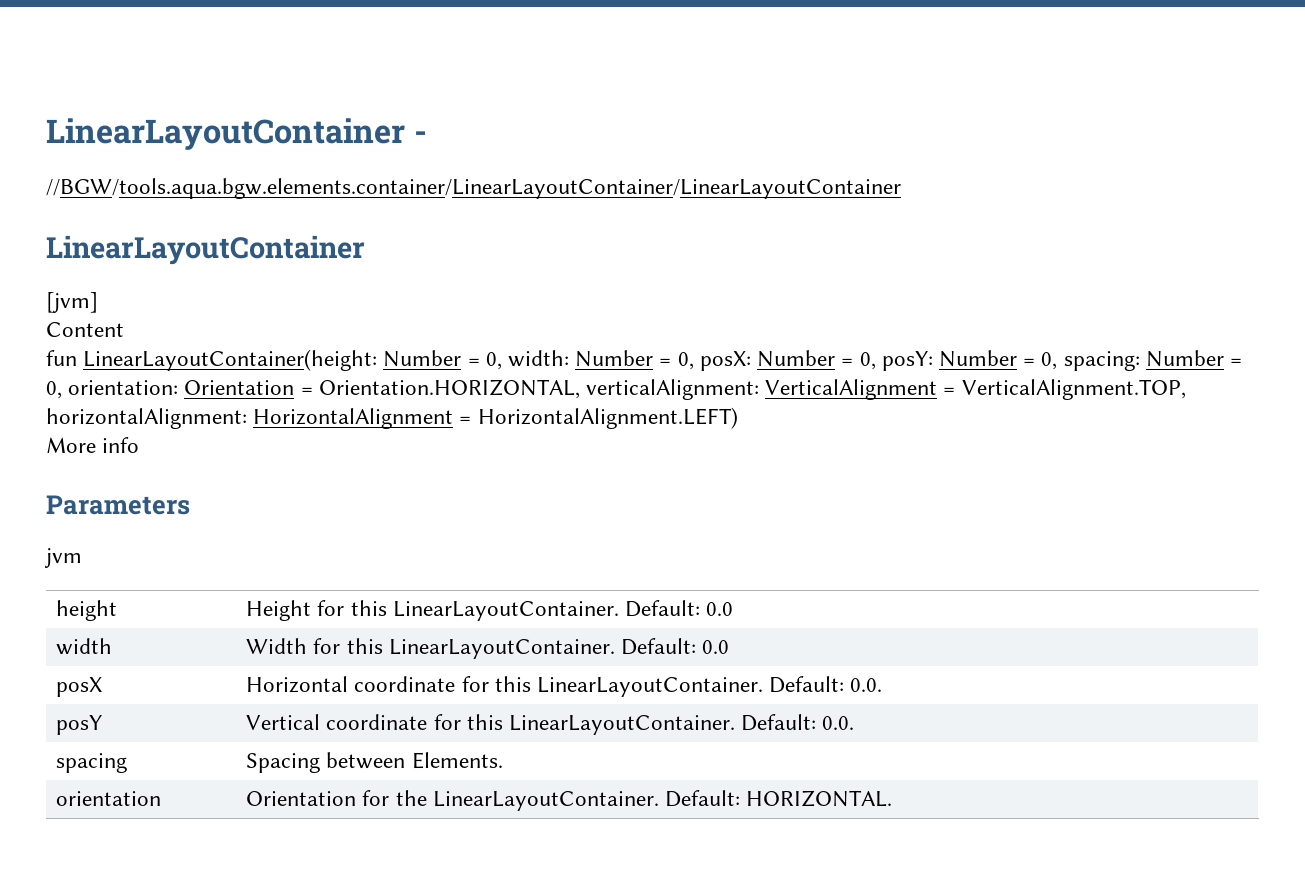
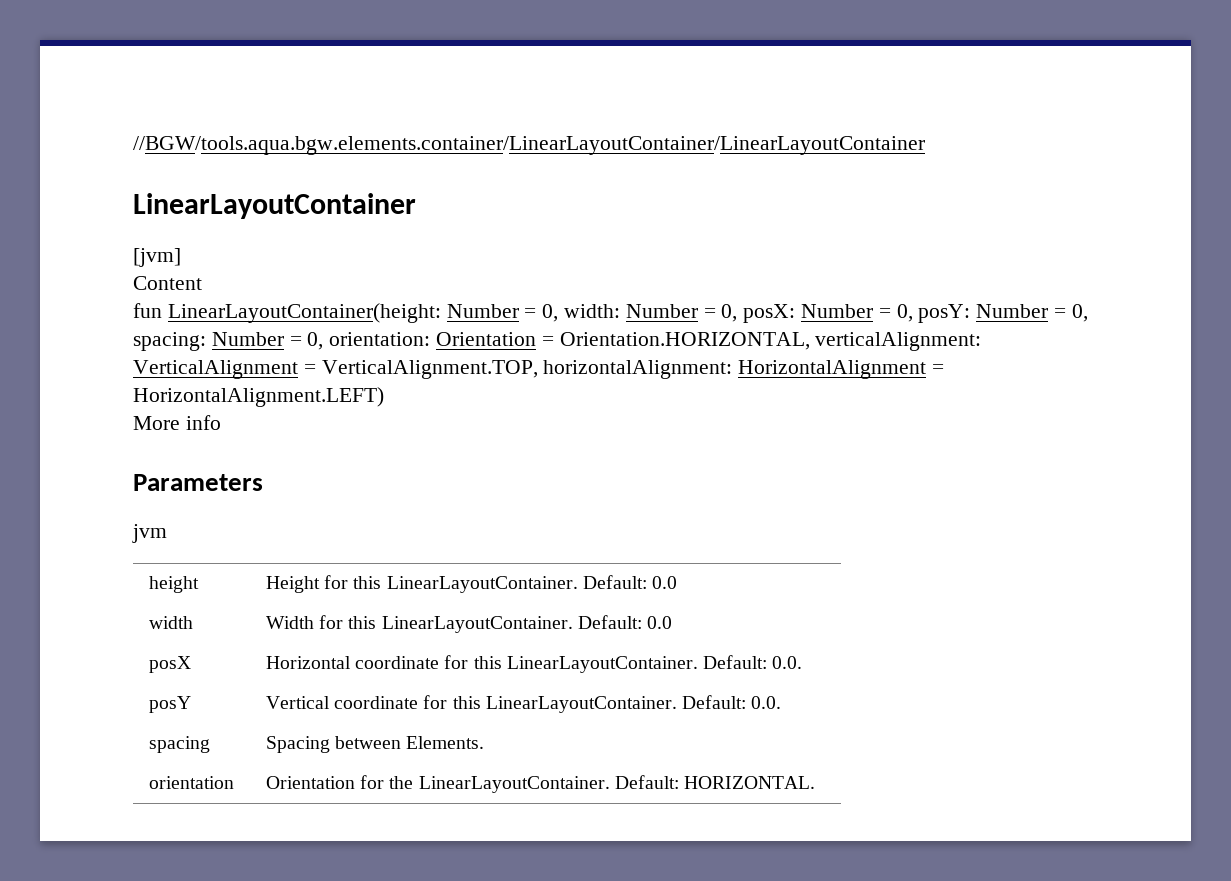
- LinearLayoutContainer -

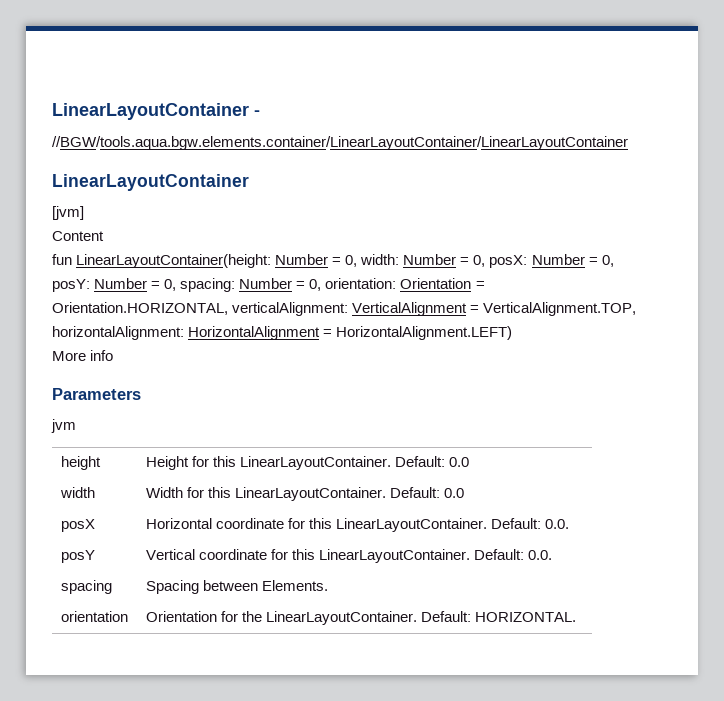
+ LinearLayoutContainer -

